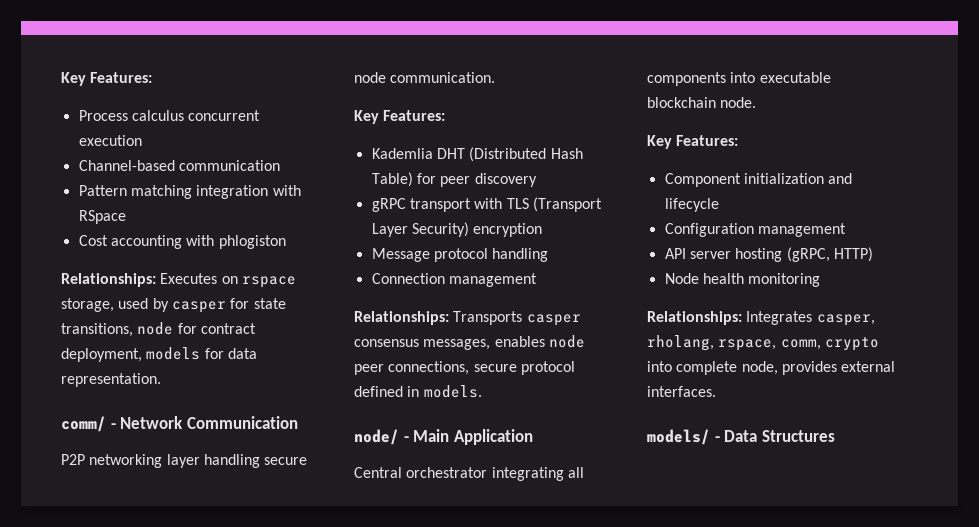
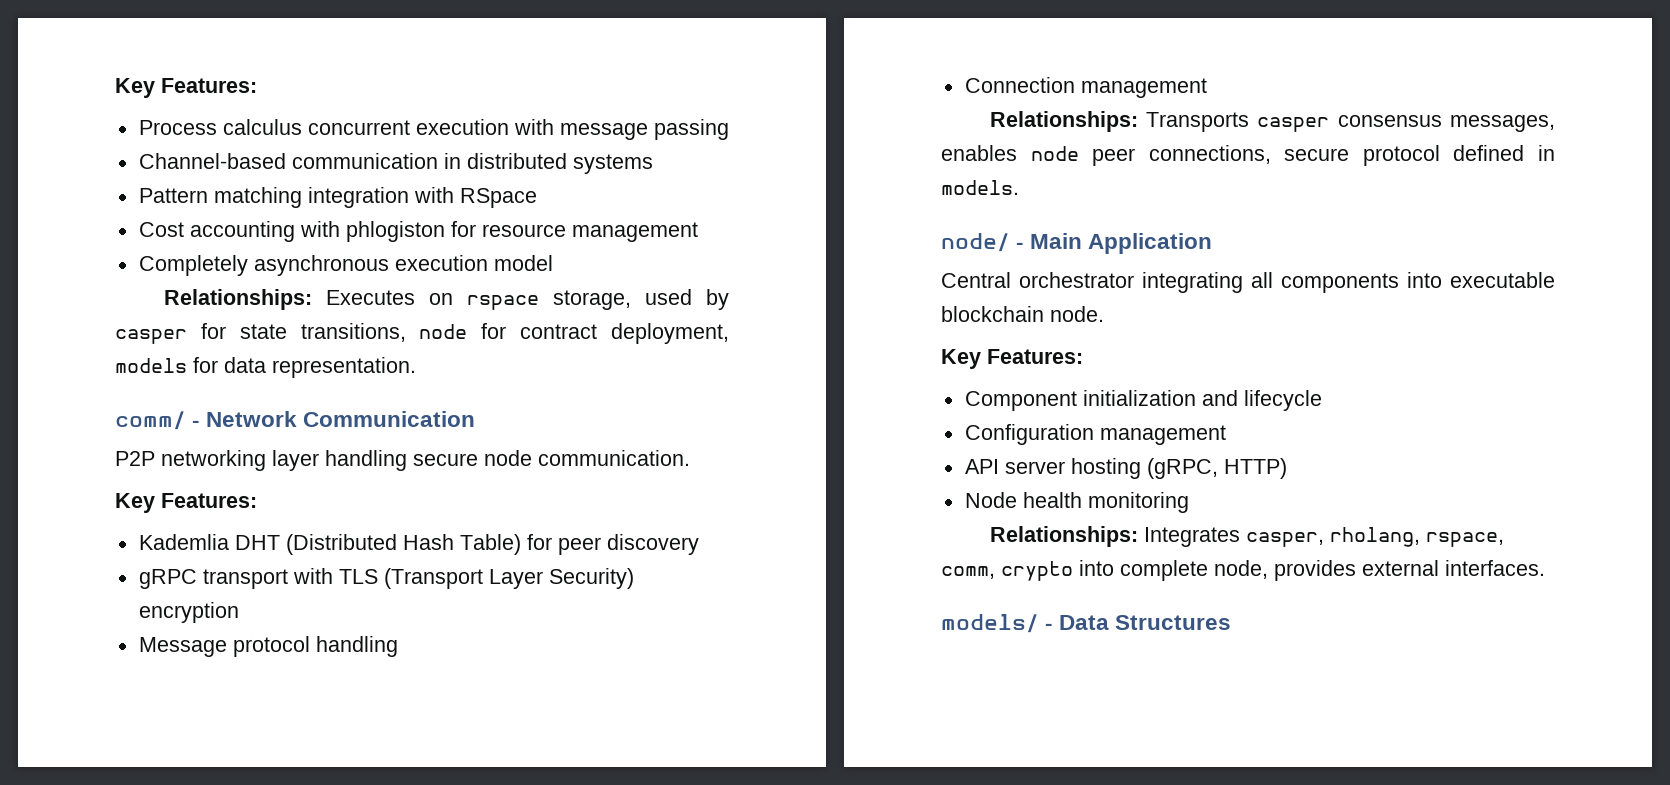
- Process calculus concurrent execution
+ Process calculus concurrent execution with message passing
- Channel-based communication
+ Channel-based communication in distributed systems
- Cost accounting with phlogiston
+ Cost accounting with phlogiston for resource management
+ Completely asynchronous execution model

